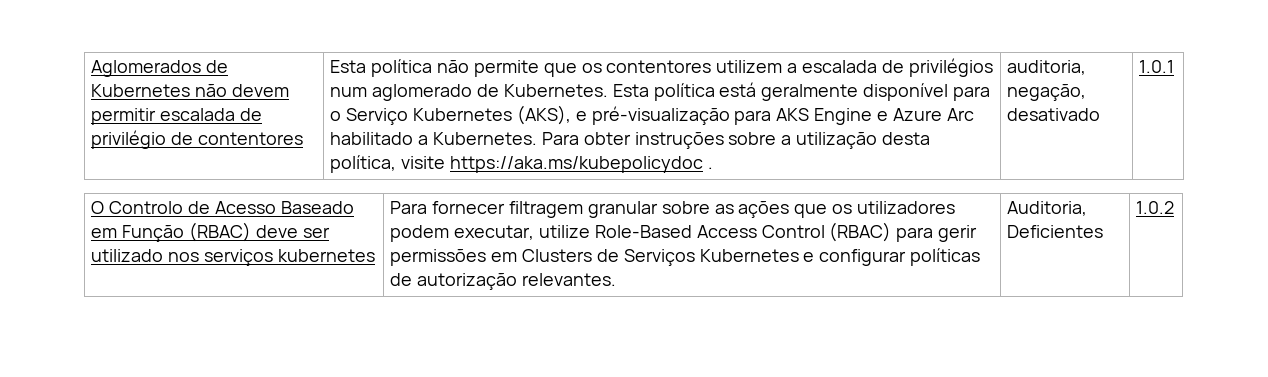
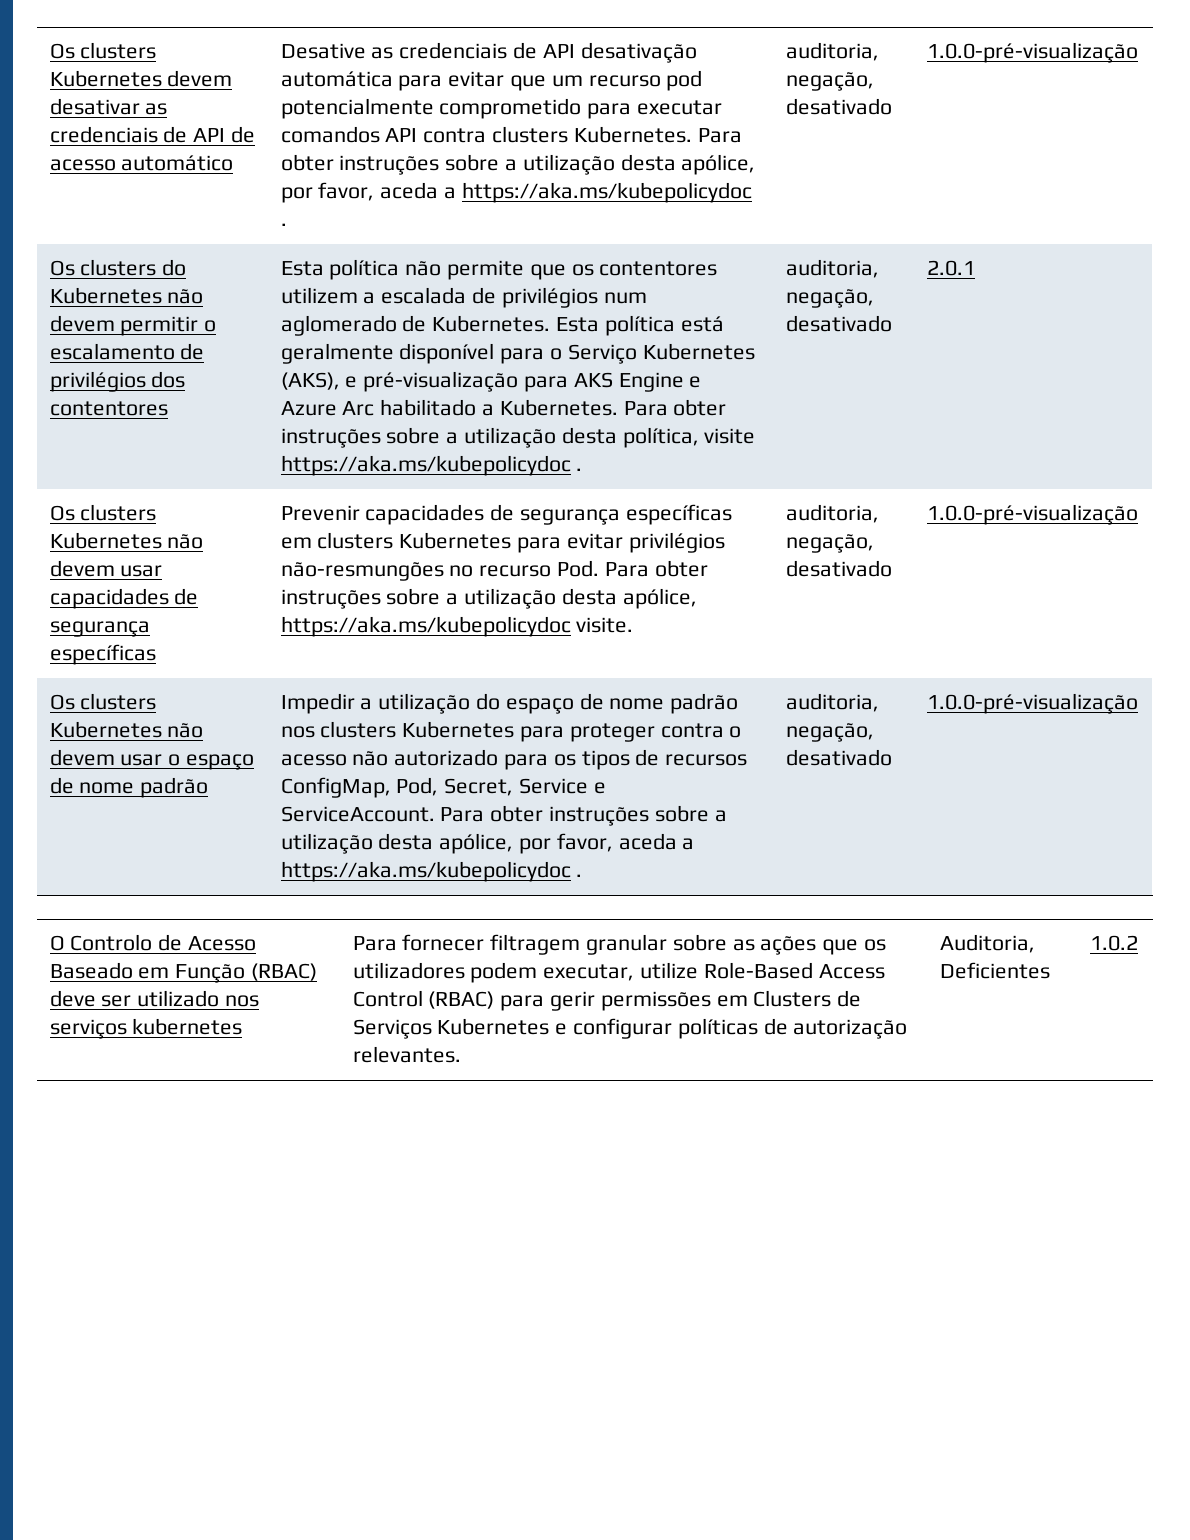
- Aglomerados de Kubernetes não devem permitir escalada de privilégio de contentores
+ Os clusters Kubernetes devem desativar as credenciais de API de acesso automático | Desative as credenciais de API desativação automática para evitar que um recurso pod potencialmente comprometido para executar comandos API contra clusters Kubernetes. Para obter instruções sobre a utilização desta apólice, por favor, aceda a https://aka.ms/kubepolicydoc . | auditoria, negação, desativado | 1.0.0-pré-visualização
+ Os clusters do Kubernetes não devem permitir o escalamento de privilégios dos contentores
- 1.0.1
+ 2.0.1
+ Os clusters Kubernetes não devem usar capacidades de segurança específicas | Prevenir capacidades de segurança específicas em clusters Kubernetes para evitar privilégios não-resmungões no recurso Pod. Para obter instruções sobre a utilização desta apólice, https://aka.ms/kubepolicydoc visite. | auditoria, negação, desativado | 1.0.0-pré-visualização
+ Os clusters Kubernetes não devem usar o espaço de nome padrão | Impedir a utilização do espaço de nome padrão nos clusters Kubernetes para proteger contra o acesso não autorizado para os tipos de recursos ConfigMap, Pod, Secret, Service e ServiceAccount. Para obter instruções sobre a utilização desta apólice, por favor, aceda a https://aka.ms/kubepolicydoc . | auditoria, negação, desativado | 1.0.0-pré-visualização

